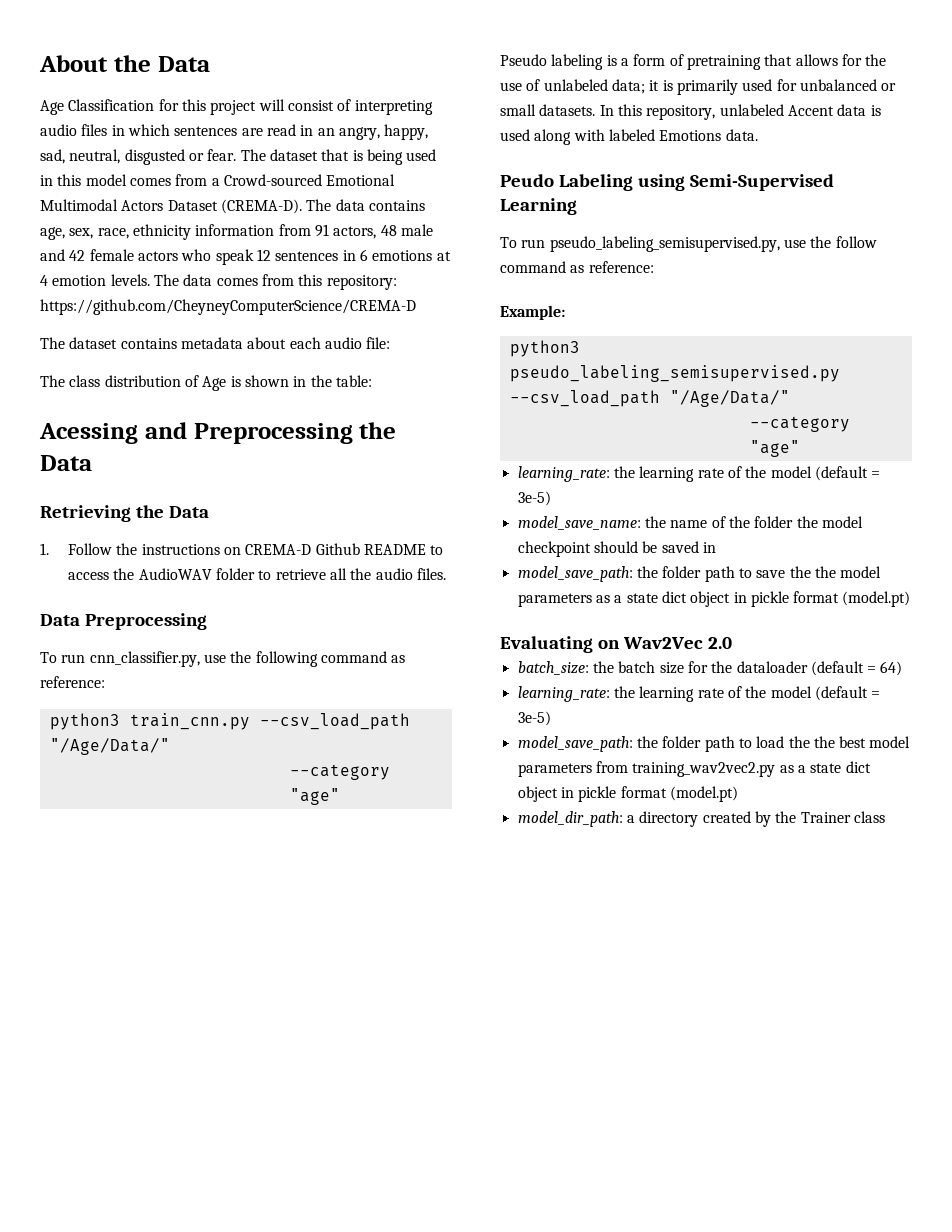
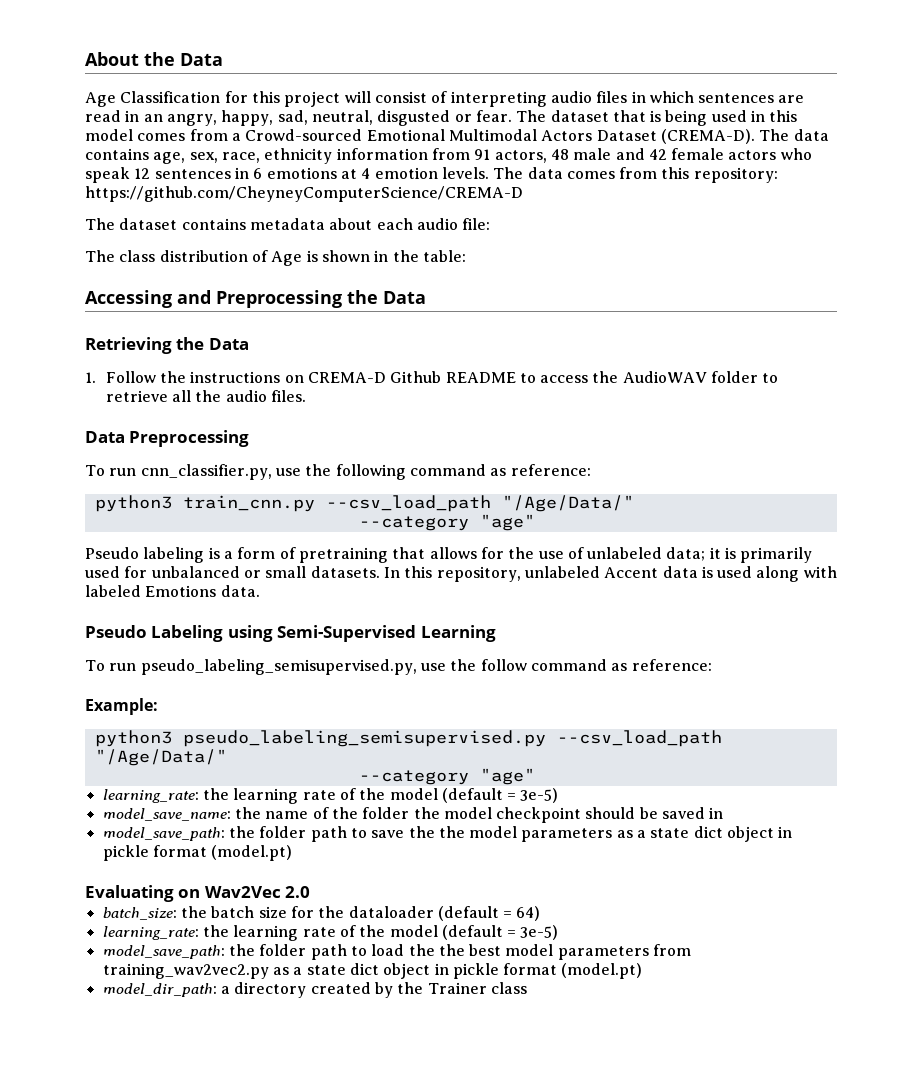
- Acessing and Preprocessing the Data
+ Accessing and Preprocessing the Data
- Peudo Labeling using Semi-Supervised Learning
+ Pseudo Labeling using Semi-Supervised Learning

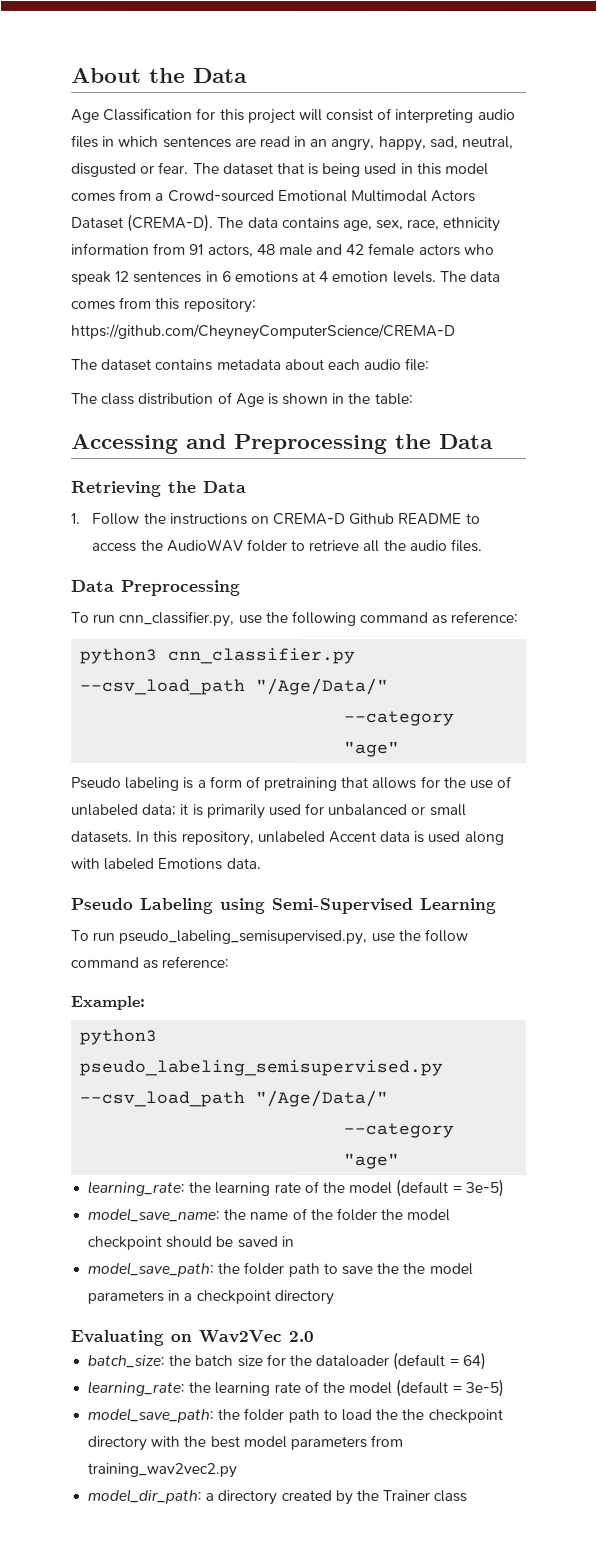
- python3 train_cnn.py --csv_load_path "/Age/Data/"
+ python3 cnn_classifier.py --csv_load_path "/Age/Data/"
- model_save_path: the folder path to save the the model parameters as a state dict object in pickle format (model.pt)
+ model_save_path: the folder path to save the the model parameters in a checkpoint directory
- model_save_path: the folder path to load the the best model parameters from training_wav2vec2.py as a state dict object in pickle format (model.pt)
+ model_save_path: the folder path to load the the checkpoint directory with the best model parameters from training_wav2vec2.py

